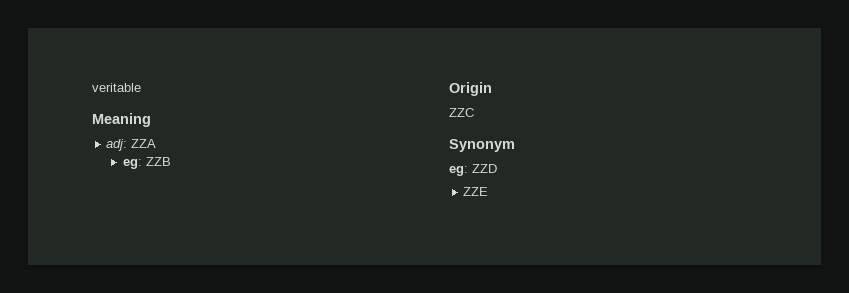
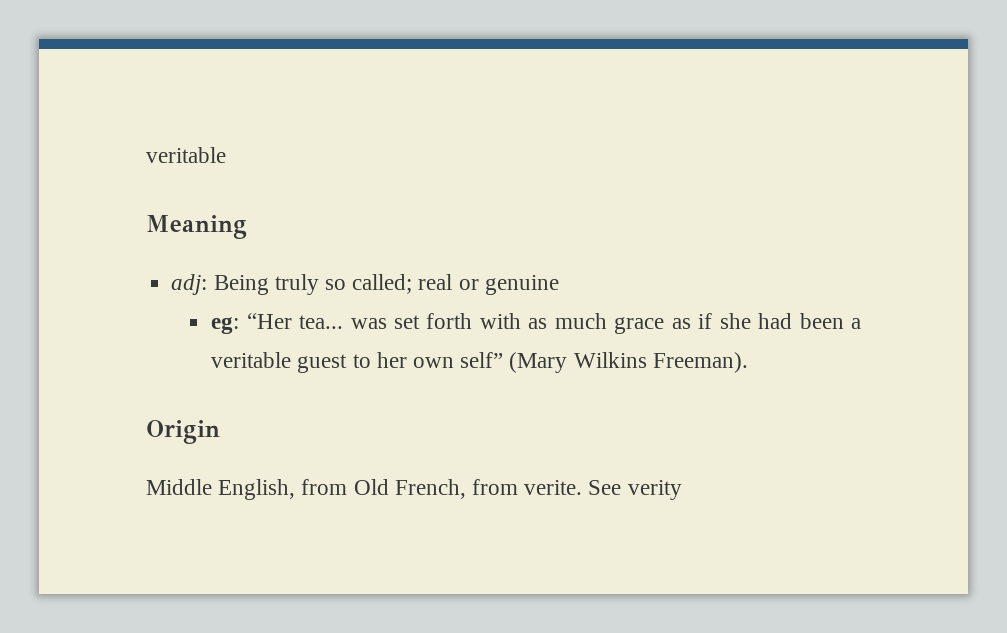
- adj: ZZA
- eg: ZZB
+ adj: Being truly so called; real or genuine
+ eg: “Her tea... was set forth with as much grace as if she had been a veritable guest to her own self” (Mary Wilkins Freeman).
  Origin
- ZZC
- Synonym
- eg: ZZD
- ZZE
+ Middle English, from Old French, from verite. See verity

